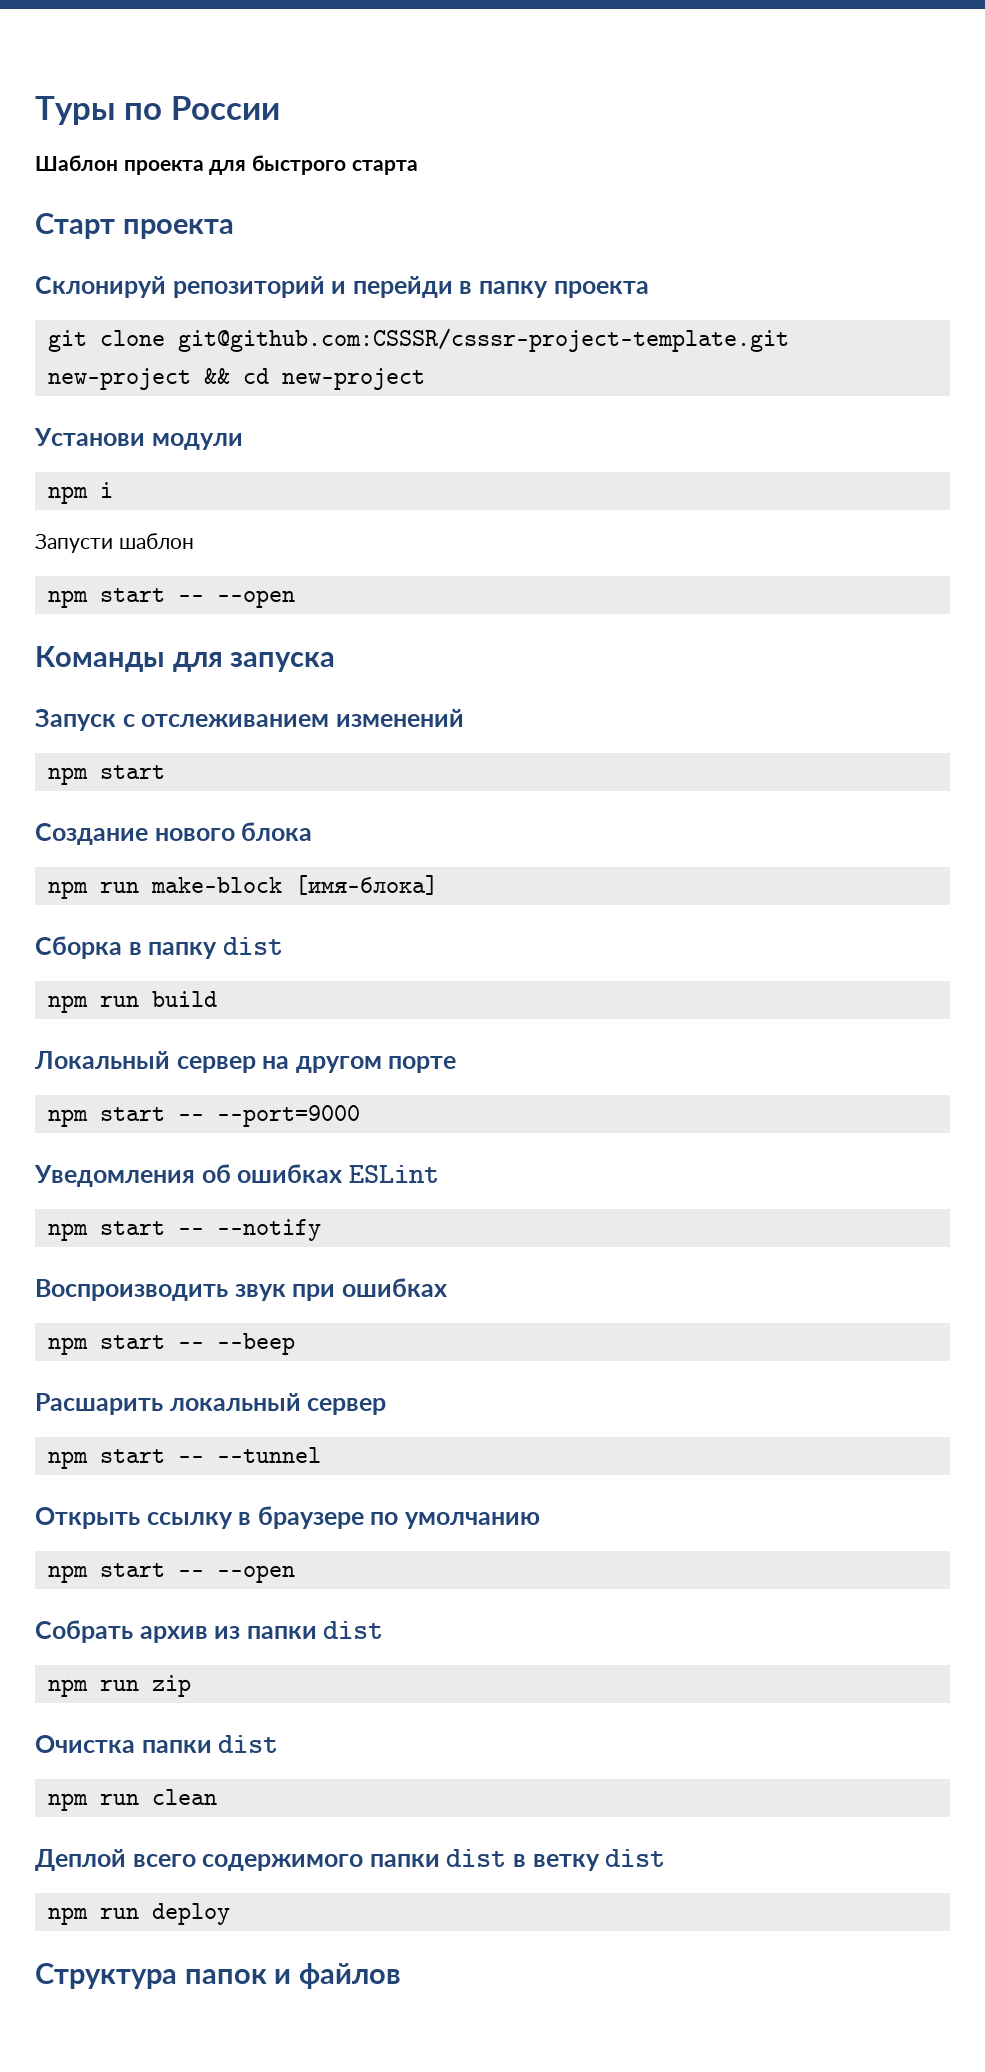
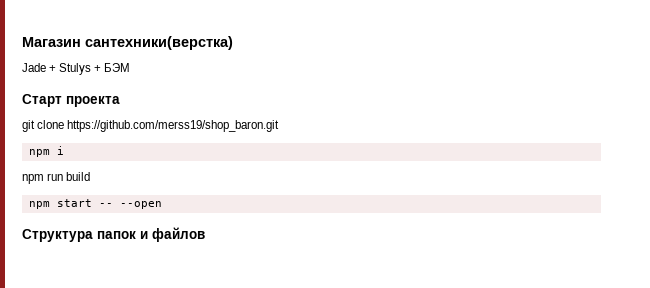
- Туры по России
- Шаблон проекта для быстрого старта
+ Магазин сантехники(верстка)
+ Jade + Stulys + БЭМ
  Старт проекта
- Склонируй репозиторий и перейди в папку проекта
- git clone git@github.com:CSSSR/csssr-project-template.git new-project && cd new-project
- Установи модули
+ git clone https://github.com/merss19/shop_baron.git
- Запусти шаблон
+ npm run build
  npm start -- --open
- Команды для запуска
- Запуск с отслеживанием изменений
- npm start
- Создание нового блока
- npm run make-block [имя-блока]
- Сборка в папку dist
- npm run build
- Локальный сервер на другом порте
- npm start -- --port=9000
- Уведомления об ошибках ESLint
- npm start -- --notify
- Воспроизводить звук при ошибках
- npm start -- --beep
- Расшарить локальный сервер
- npm start -- --tunnel
- Открыть ссылку в браузере по умолчанию
- npm start -- --open
- Собрать архив из папки dist
- npm run zip
- Очистка папки dist
- npm run clean
- Деплой всего содержимого папки dist в ветку dist
- npm run deploy

